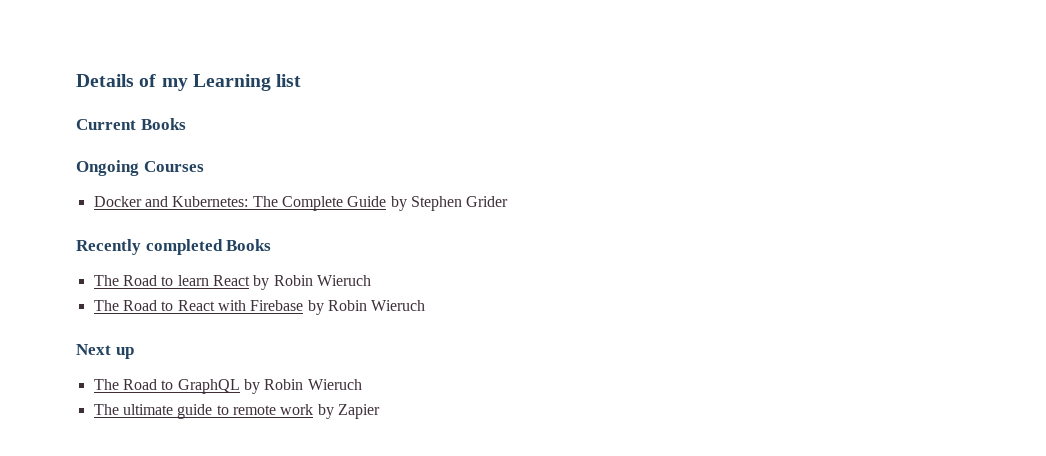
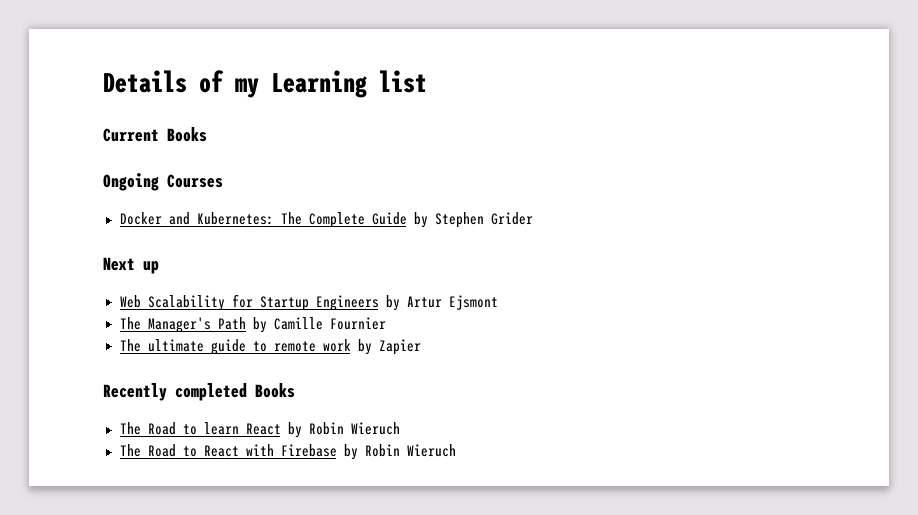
+ Next up
+ Web Scalability for Startup Engineers by Artur Ejsmont
+ The Manager's Path by Camille Fournier
+ The ultimate guide to remote work by Zapier
- Next up
- The Road to GraphQL by Robin Wieruch
- The ultimate guide to remote work by Zapier

